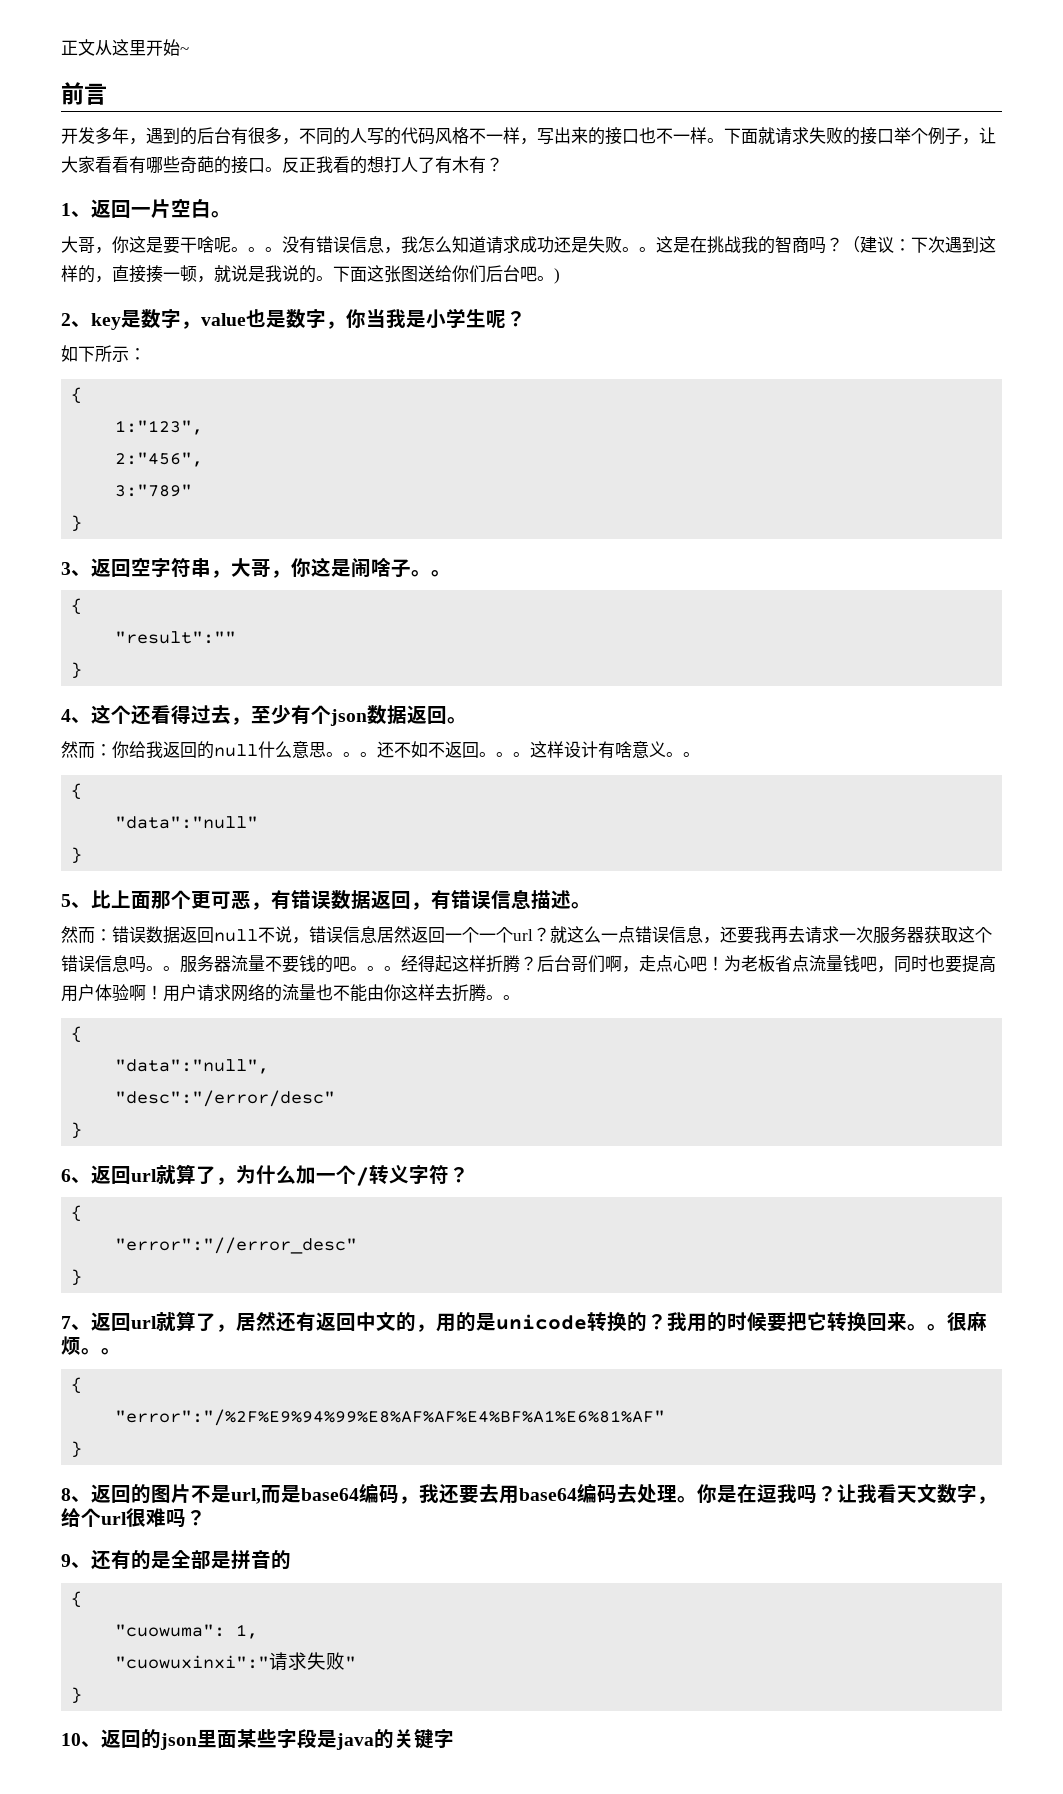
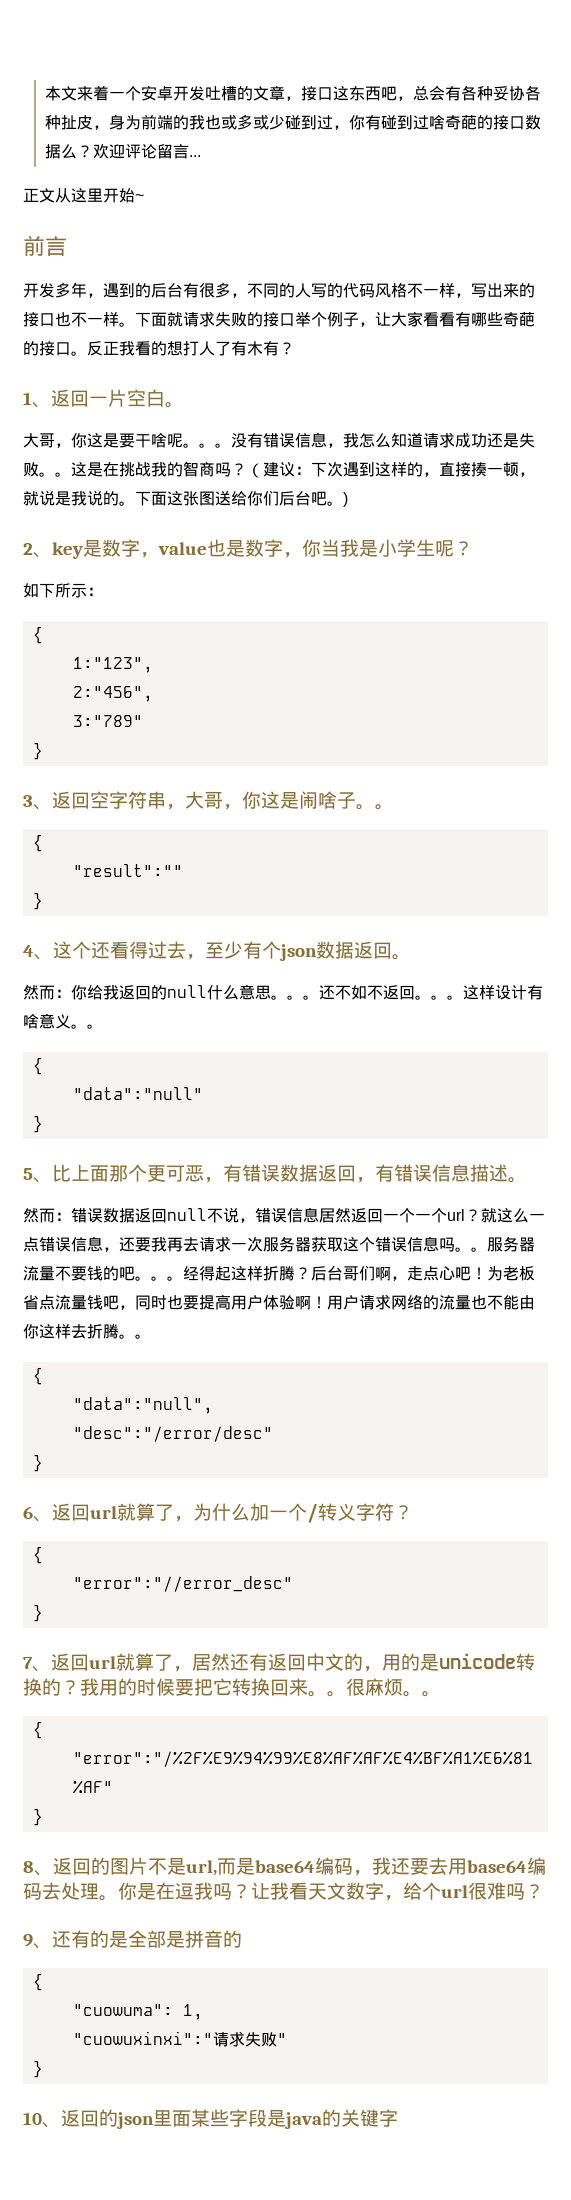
+ 本文来着一个安卓开发吐槽的文章，接口这东西吧，总会有各种妥协各种扯皮，身为前端的我也或多或少碰到过，你有碰到过啥奇葩的接口数据么？欢迎评论留言...

